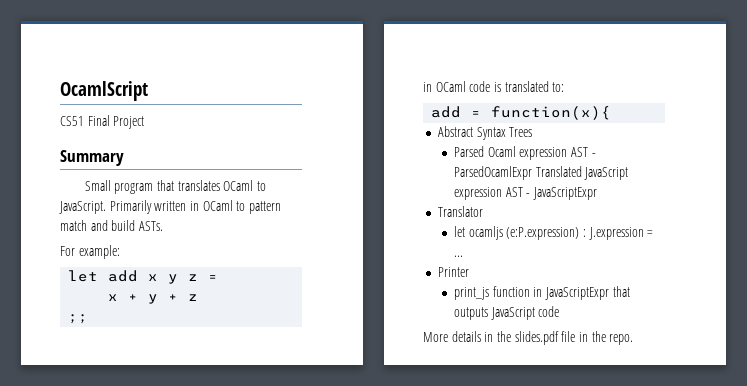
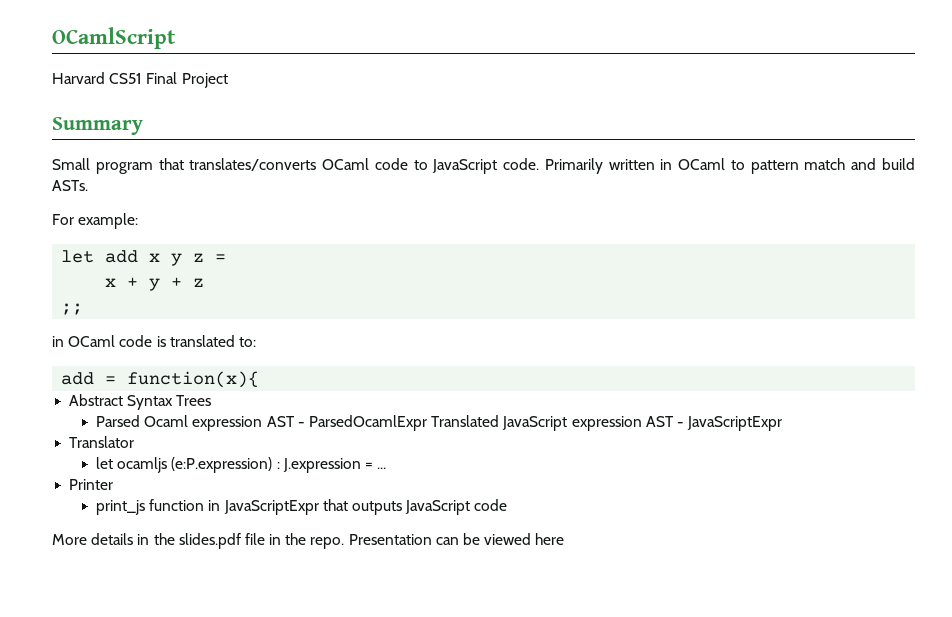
- OcamlScript
- CS51 Final Project
+ OCamlScript
+ Harvard CS51 Final Project
- Small program that translates OCaml to JavaScript.
+ Small program that translates/converts OCaml code to JavaScript code.
+ Presentation can be viewed here

